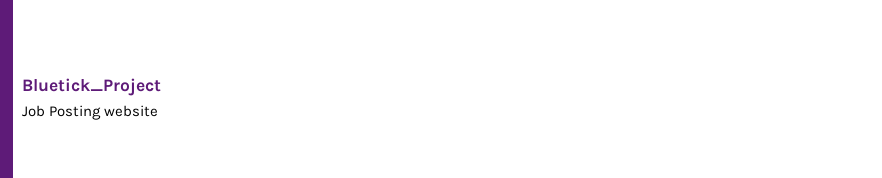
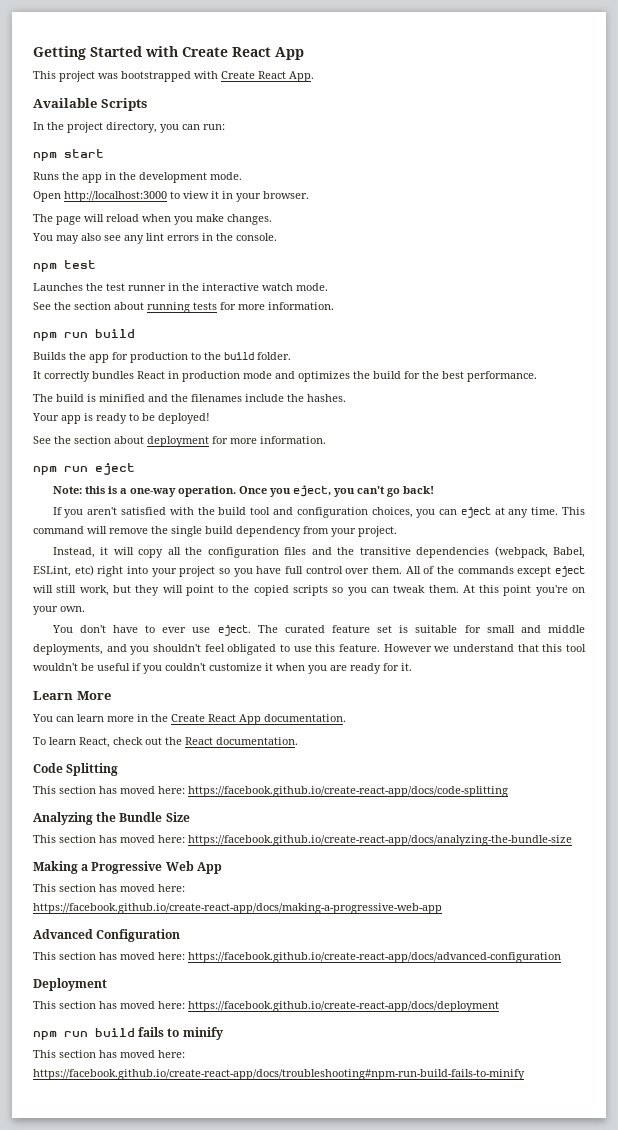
- Bluetick_Project
- Job Posting website
+ Getting Started with Create React App
+ This project was bootstrapped with Create React App.
+ Available Scripts
+ In the project directory, you can run:
+ npm start
+ Runs the app in the development mode.
+ Open http://localhost:3000 to view it in your browser.
+ The page will reload when you make changes.
+ You may also see any lint errors in the console.
+ npm test
+ Launches the test runner in the interactive watch mode.
+ See the section about running tests for more information.
+ npm run build
+ Builds the app for production to the build folder.
+ It correctly bundles React in production mode and optimizes the build for the best performance.
+ The build is minified and the filenames include the hashes.
+ Your app is ready to be deployed!
+ See the section about deployment for more information.
+ npm run eject
+ Note: this is a one-way operation. Once you eject, you can't go back!
+ If you aren't satisfied with the build tool and configuration choices, you can eject at any time. This command will remove the single build dependency from your project.
+ Instead, it will copy all the configuration files and the transitive dependencies (webpack, Babel, ESLint, etc) right into your project so you have full control over them. All of the commands except eject will still work, but they will point to the copied scripts so you can tweak them. At this point you're on your own.
+ You don't have to ever use eject. The curated feature set is suitable for small and middle deployments, and you shouldn't feel obligated to use this feature. However we understand that this tool wouldn't be useful if you couldn't customize it when you are ready for it.
+ Learn More
+ You can learn more in the Create React App documentation.
+ To learn React, check out the React documentation.
+ Code Splitting
+ This section has moved here: https://facebook.github.io/create-react-app/docs/code-splitting
+ Analyzing the Bundle Size
+ This section has moved here: https://facebook.github.io/create-react-app/docs/analyzing-the-bundle-size
+ Making a Progressive Web App
+ This section has moved here: https://facebook.github.io/create-react-app/docs/making-a-progressive-web-app
+ Advanced Configuration
+ This section has moved here: https://facebook.github.io/create-react-app/docs/advanced-configuration
+ Deployment
+ This section has moved here: https://facebook.github.io/create-react-app/docs/deployment
+ npm run build fails to minify
+ This section has moved here: https://facebook.github.io/create-react-app/docs/troubleshooting#npm-run-build-fails-to-minify

